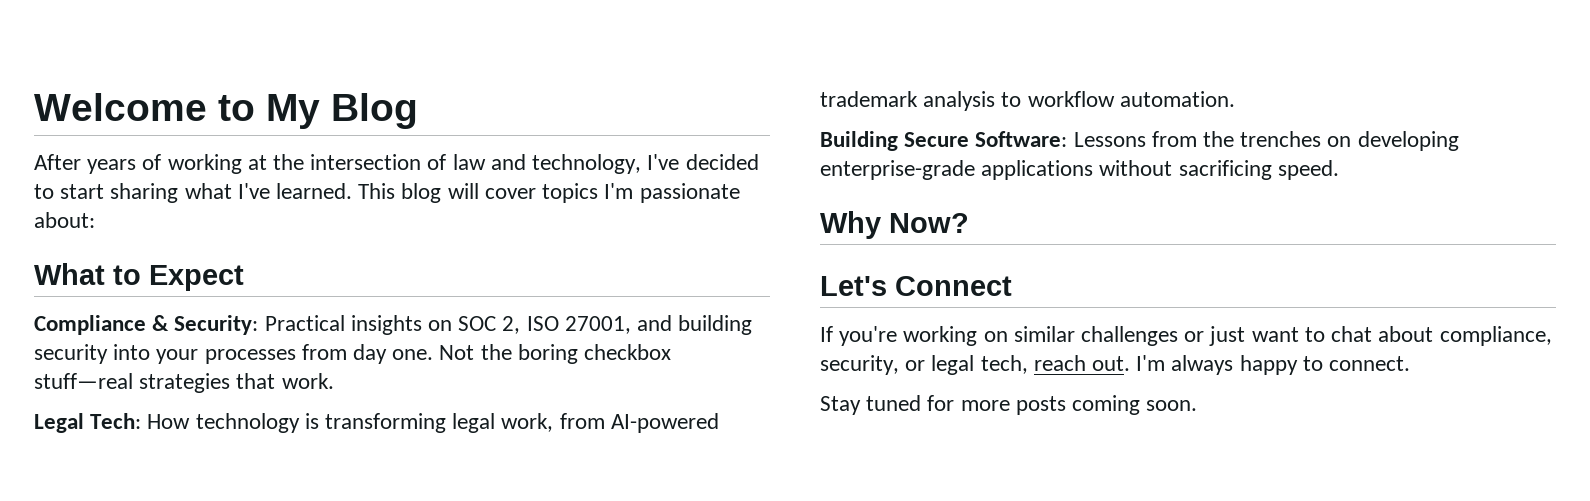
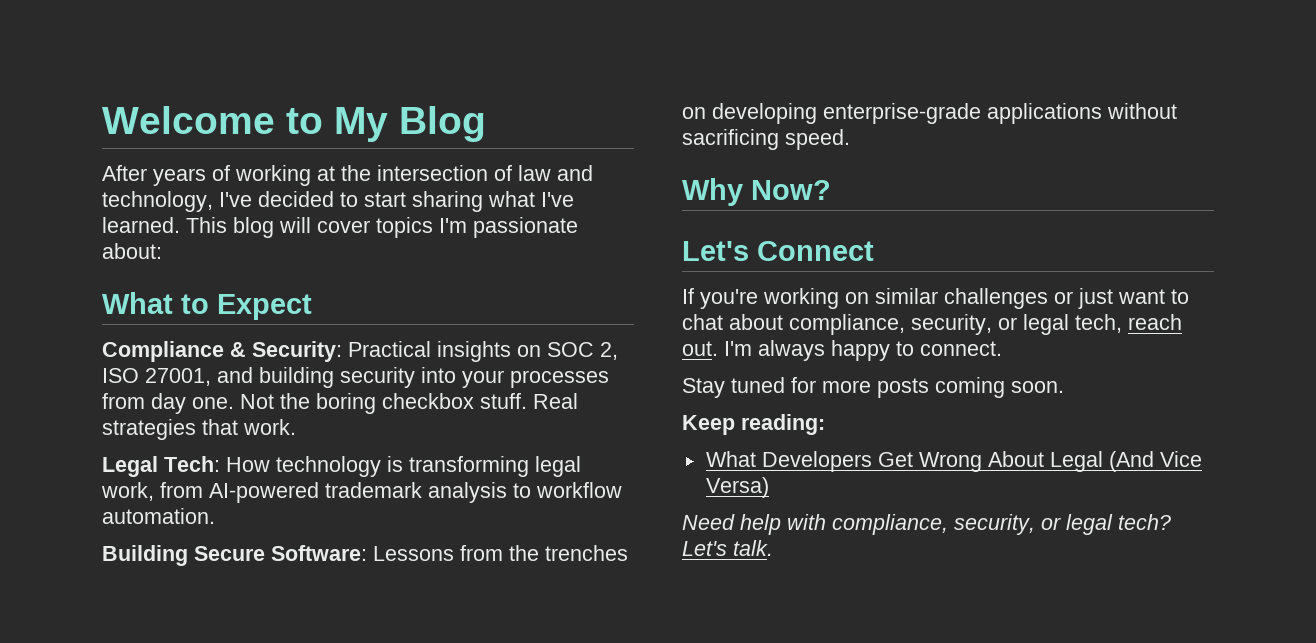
- Not the boring checkbox stuff—real strategies that work.
+ Not the boring checkbox stuff. Real strategies that work.
+ Keep reading:
+ What Developers Get Wrong About Legal (And Vice Versa)
+ Need help with compliance, security, or legal tech? Let's talk.

